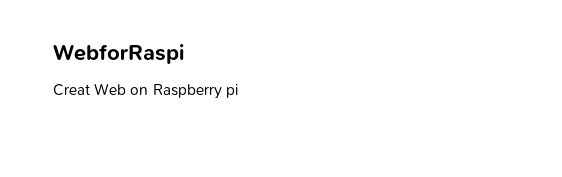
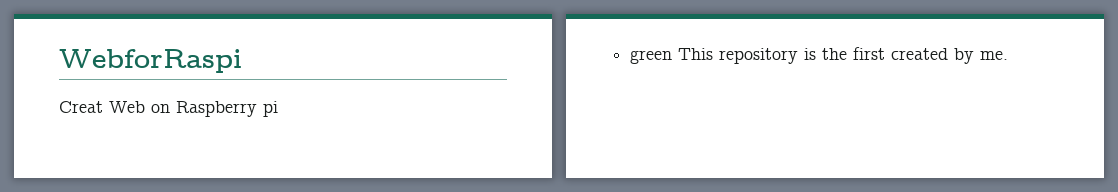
+ green This repository is the first created by me.

